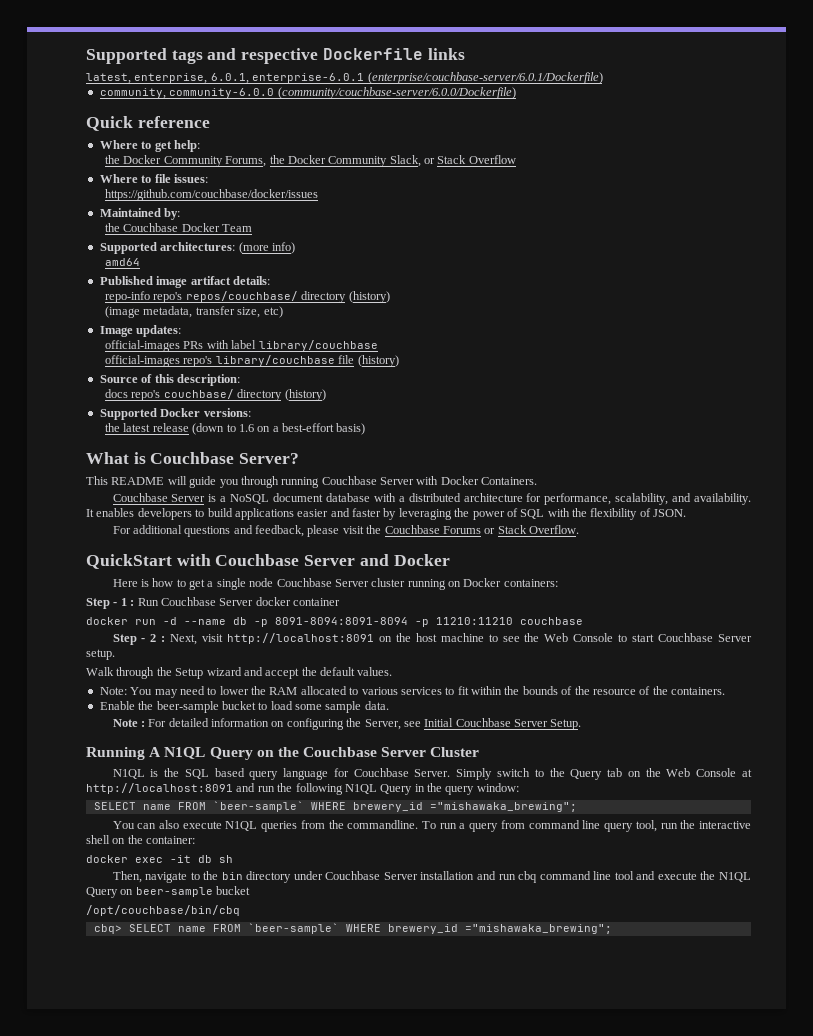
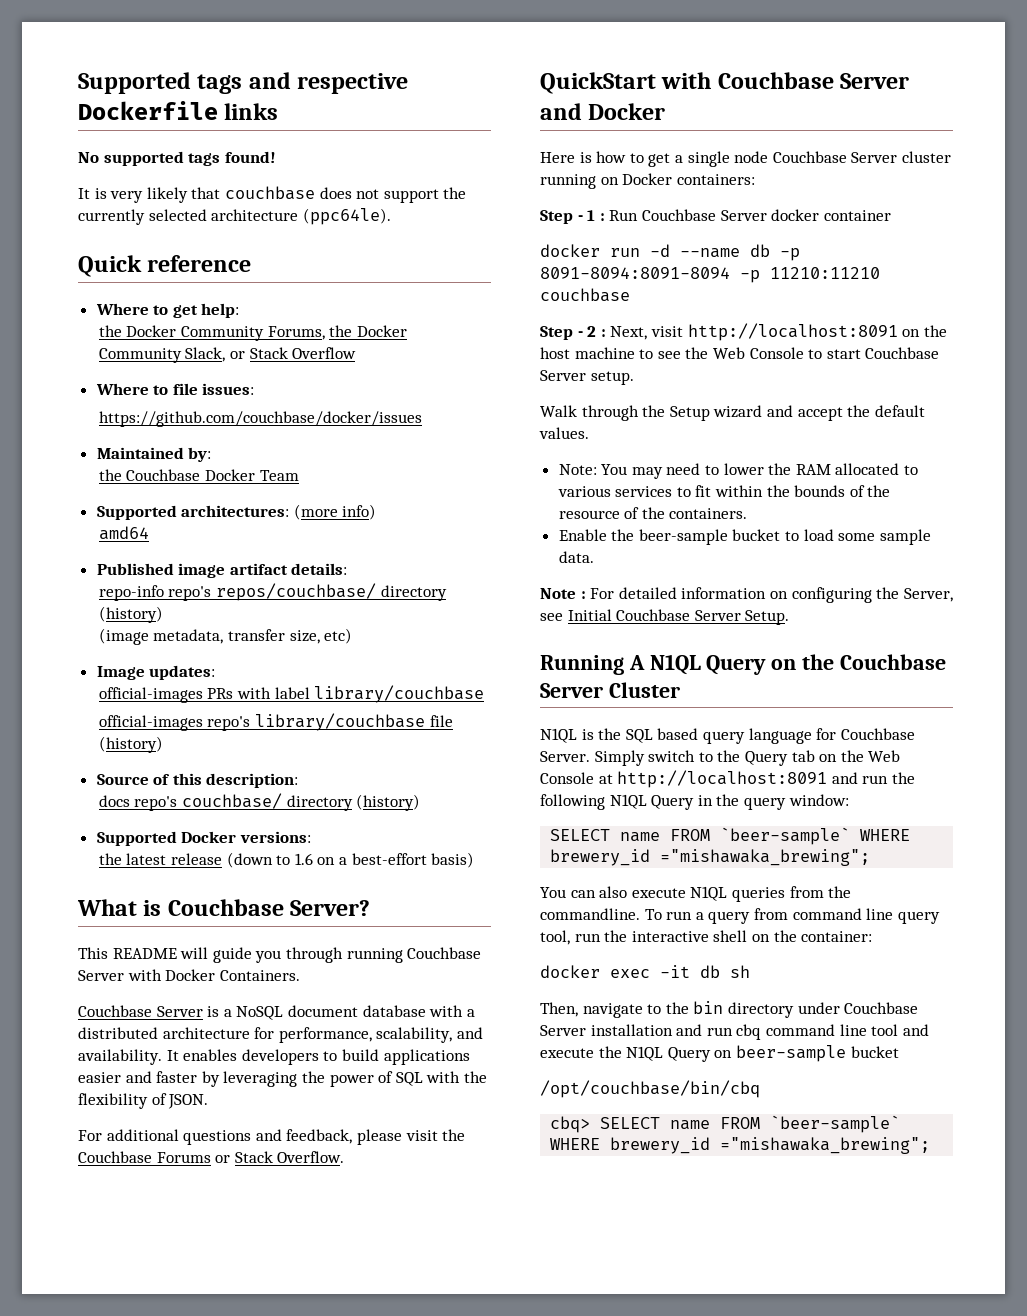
- latest, enterprise, 6.0.1, enterprise-6.0.1 (enterprise/couchbase-server/6.0.1/Dockerfile)
- community, community-6.0.0 (community/couchbase-server/6.0.0/Dockerfile)
+ No supported tags found!
+ It is very likely that couchbase does not support the currently selected architecture (ppc64le).

